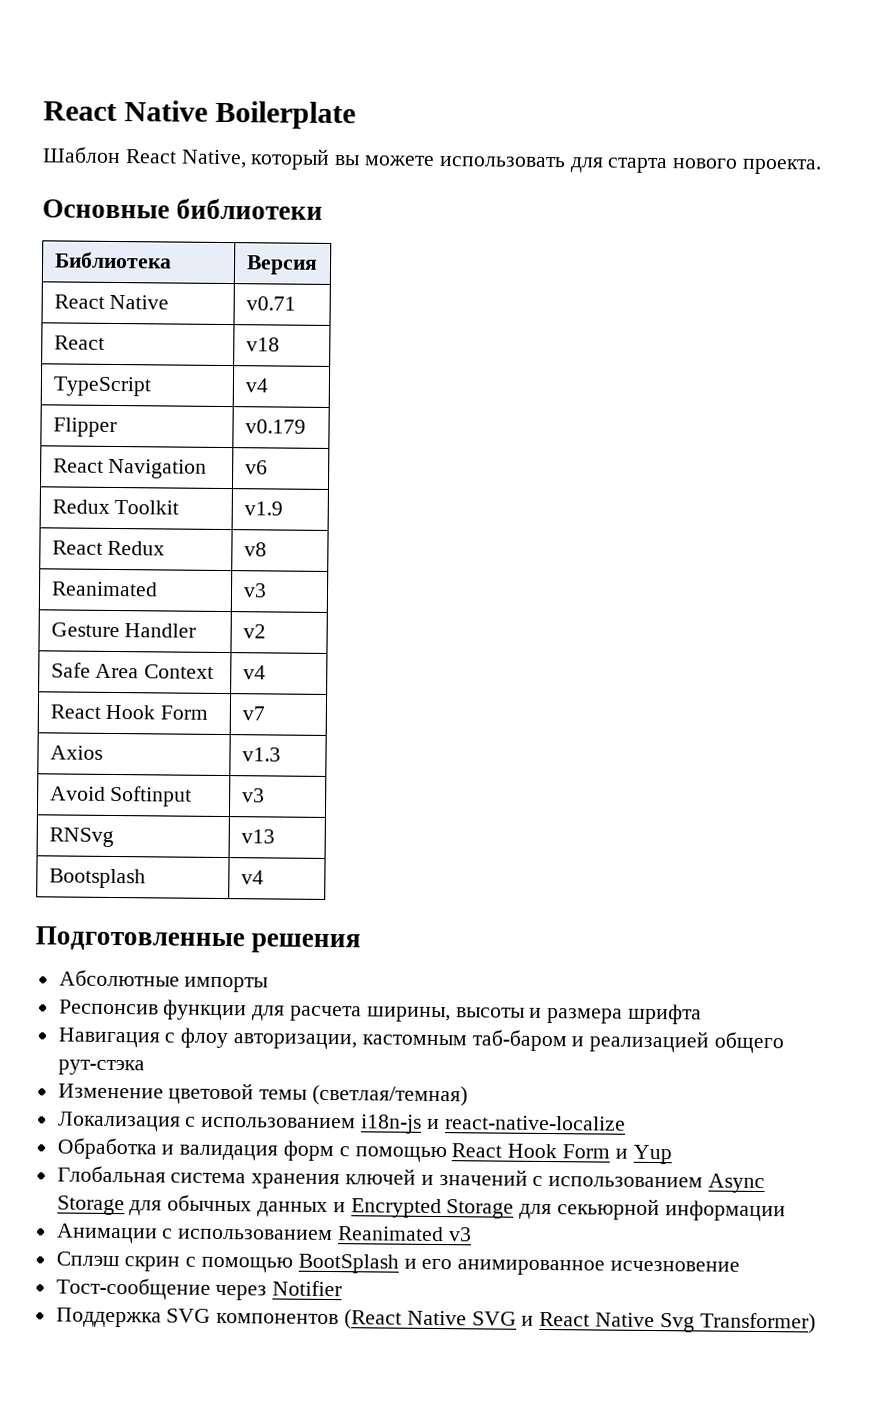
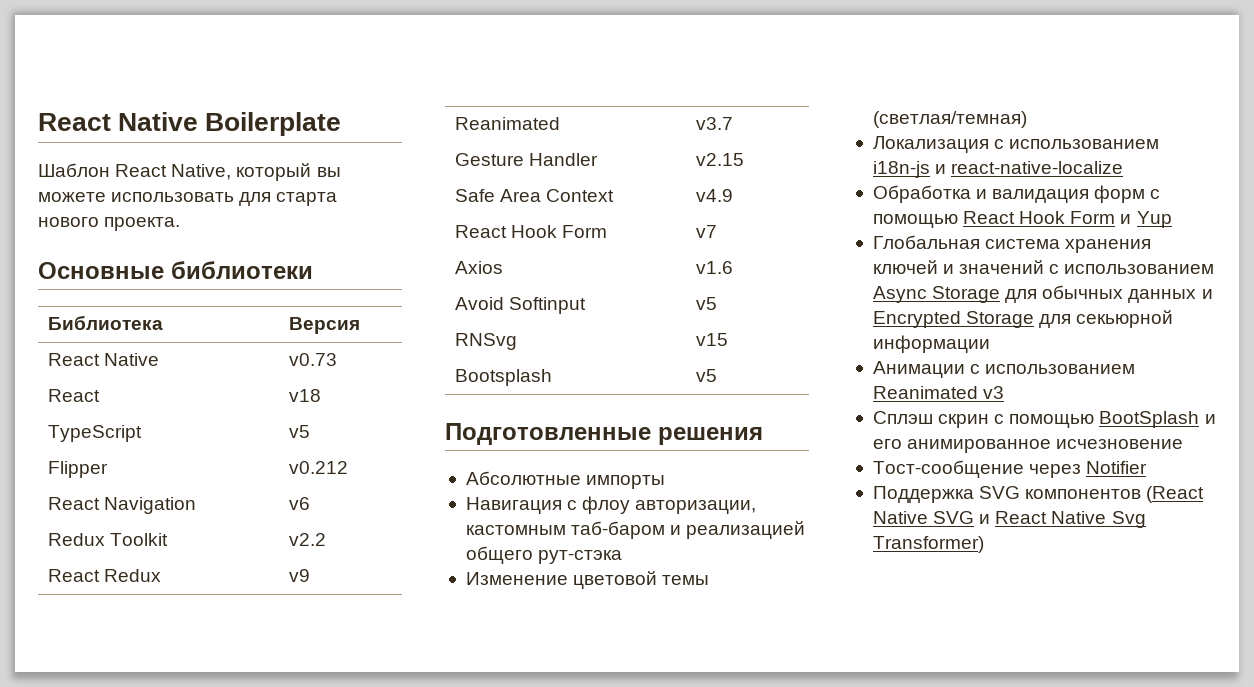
- React Native | v0.71
+ React Native | v0.73
- TypeScript | v4
+ TypeScript | v5
- Flipper | v0.179
+ Flipper | v0.212
- Redux Toolkit | v1.9
+ Redux Toolkit | v2.2
- React Redux | v8
+ React Redux | v9
- Reanimated | v3
+ Reanimated | v3.7
- Gesture Handler | v2
+ Gesture Handler | v2.15
- Safe Area Context | v4
+ Safe Area Context | v4.9
- Axios | v1.3
+ Axios | v1.6
- Avoid Softinput | v3
+ Avoid Softinput | v5
- RNSvg | v13
+ RNSvg | v15
- Bootsplash | v4
+ Bootsplash | v5
- Респонсив функции для расчета ширины, высоты и размера шрифта

